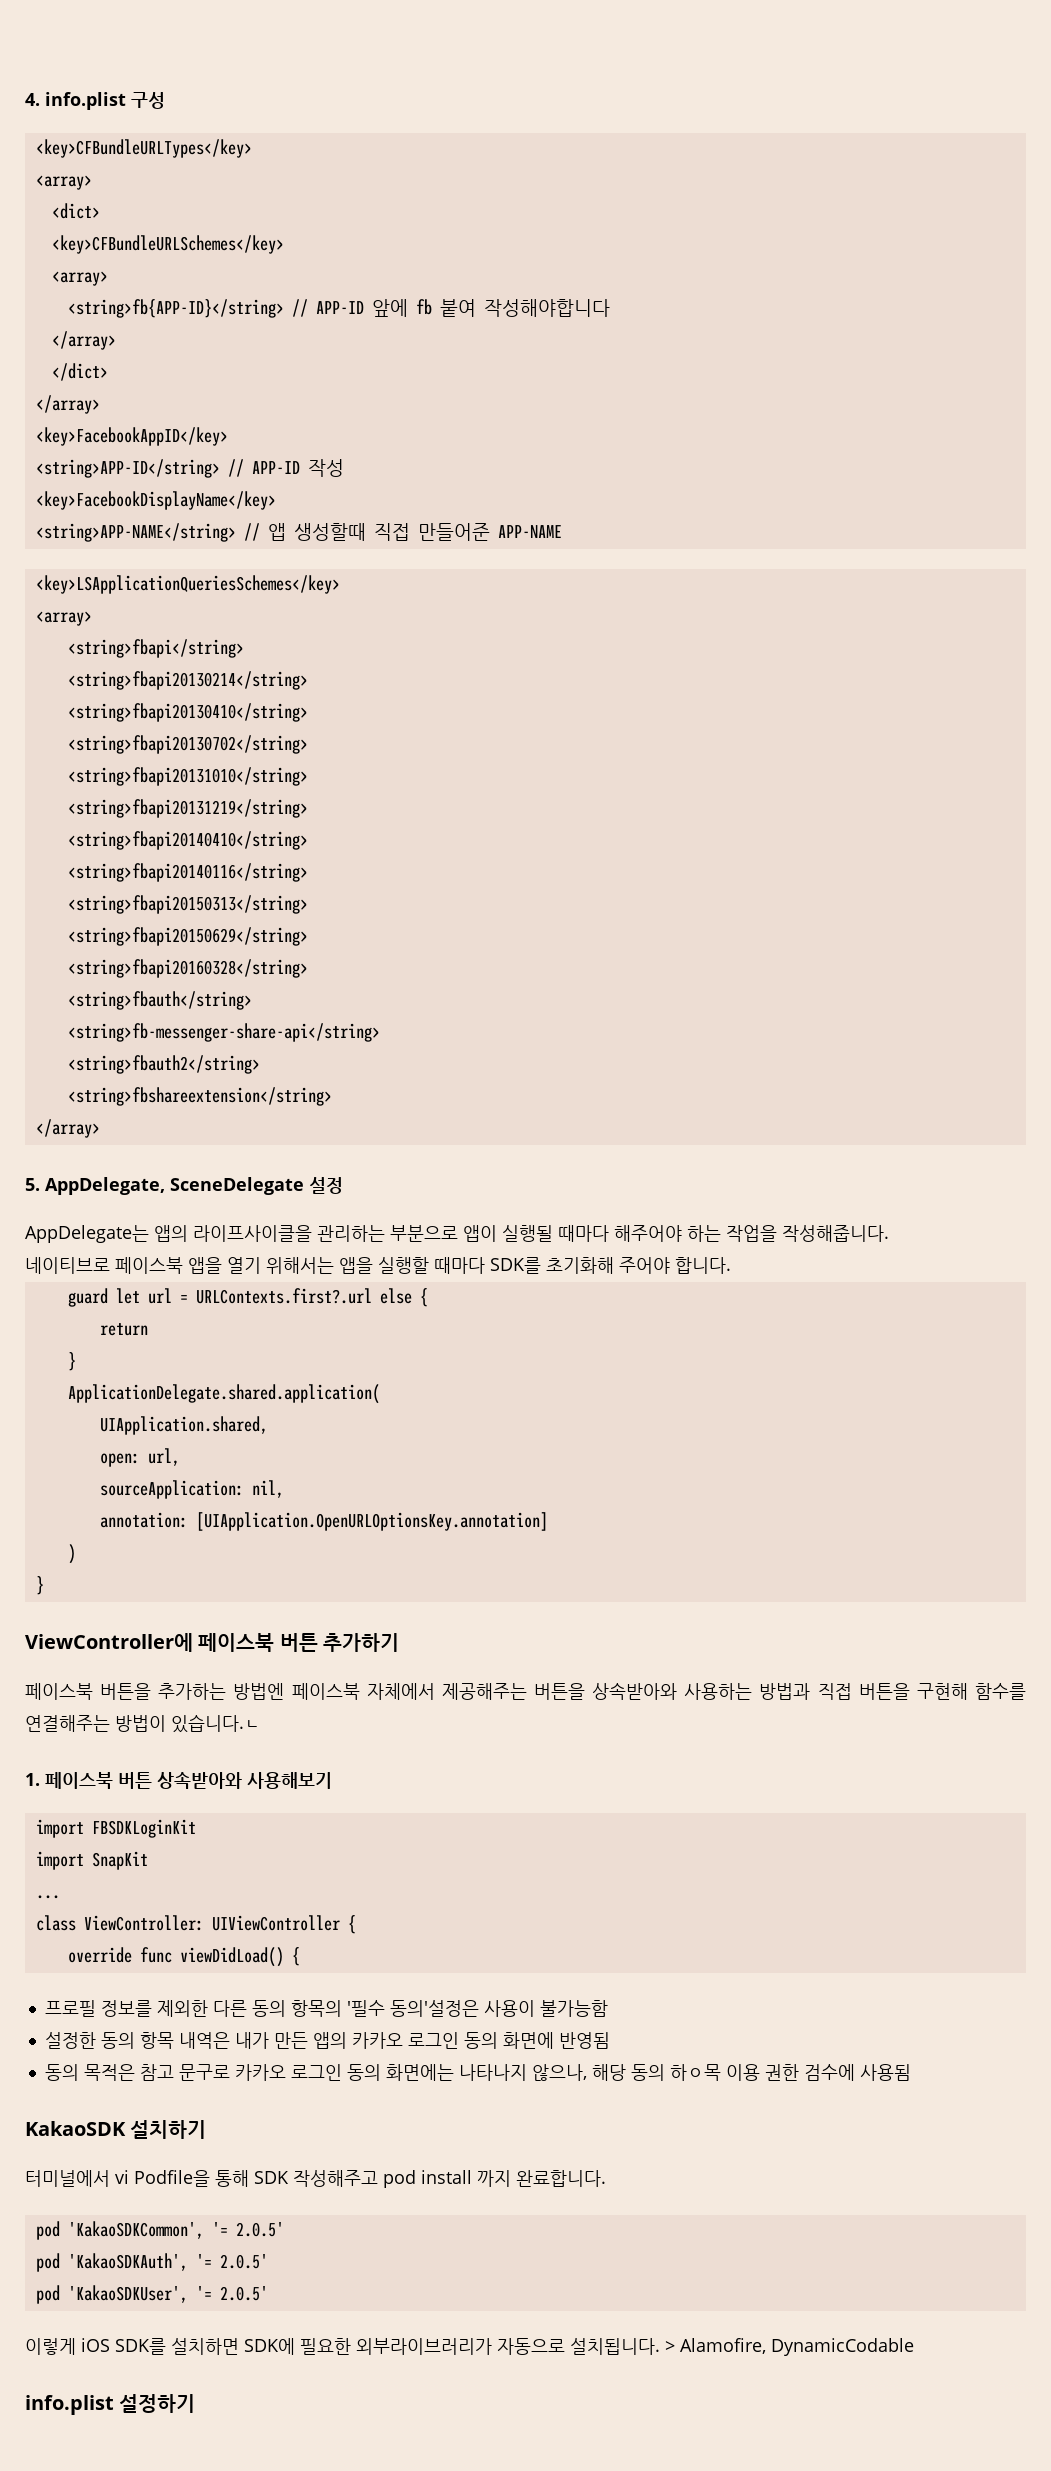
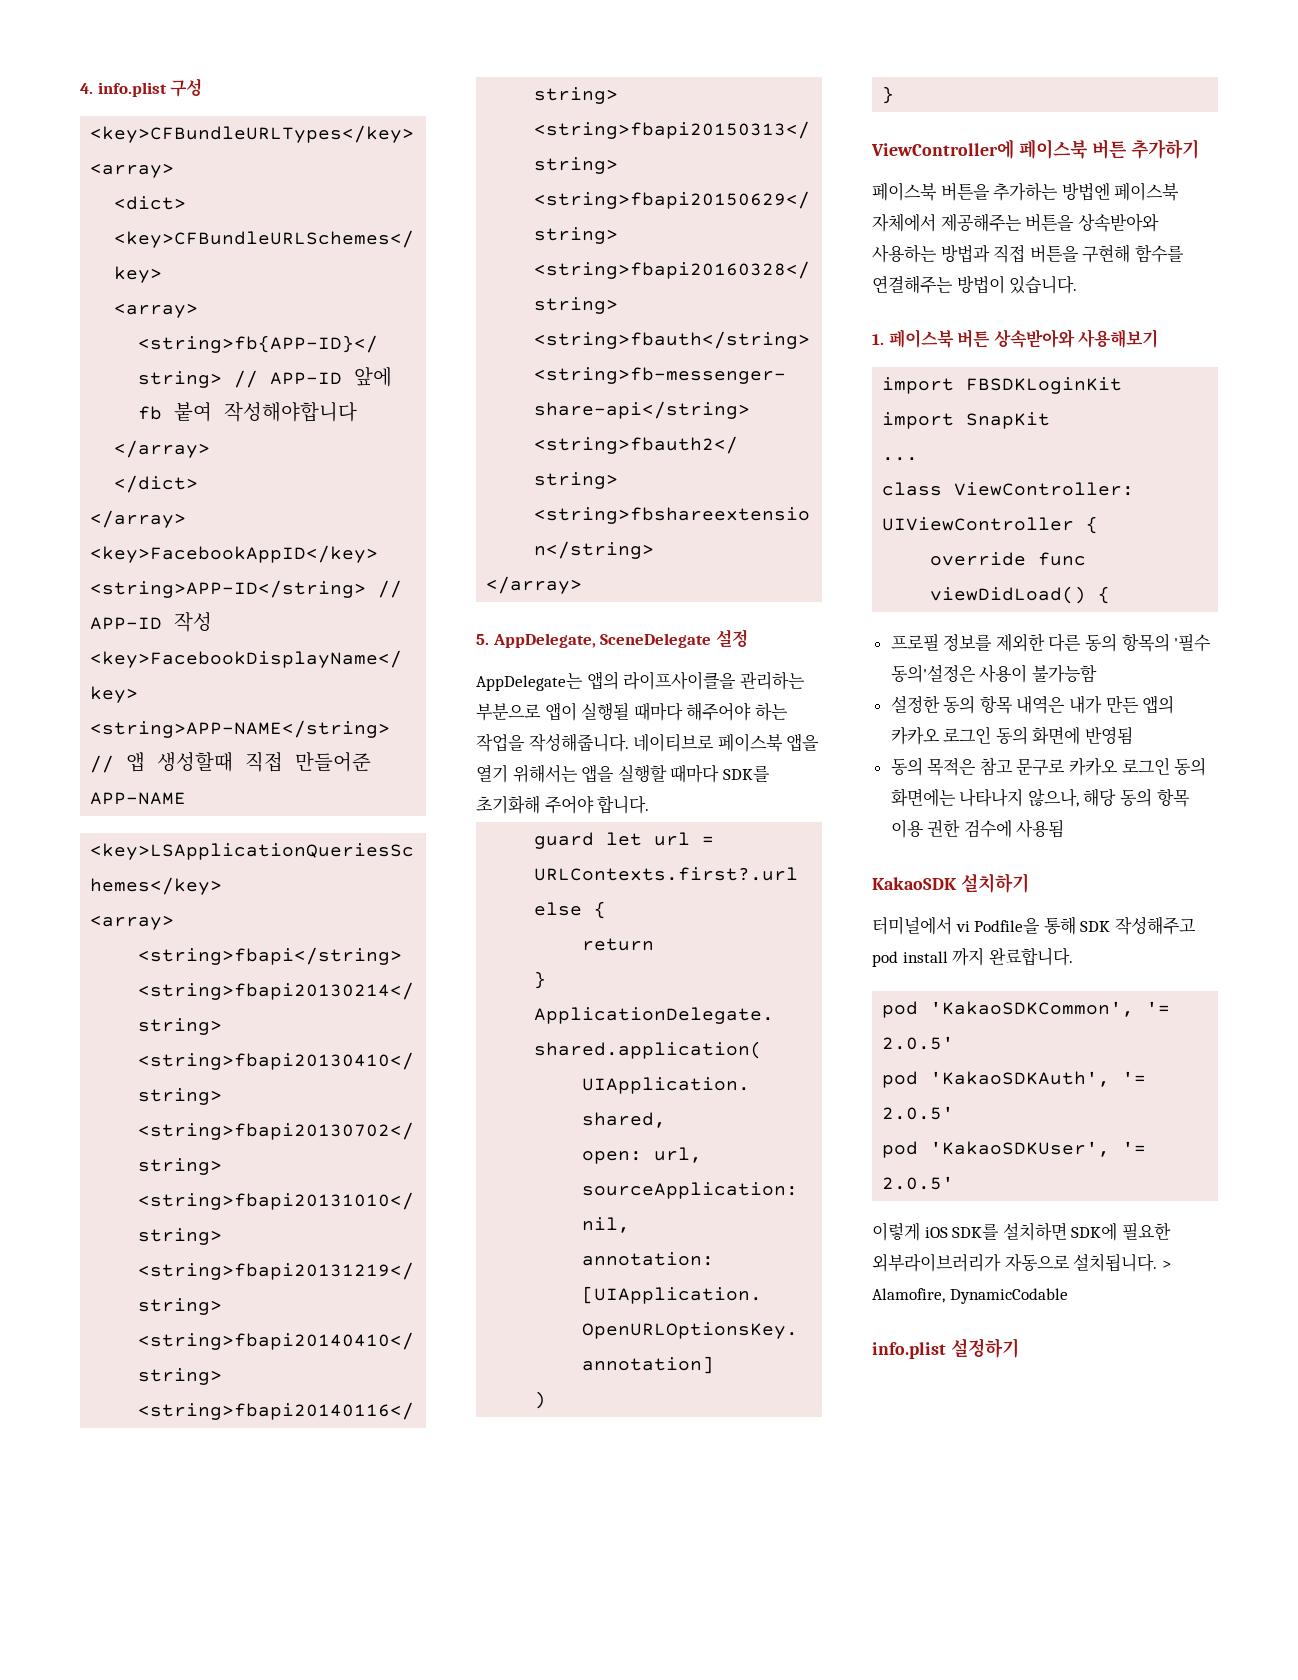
- AppDelegate는 앱의 라이프사이클을 관리하는 부분으로 앱이 실행될 때마다 해주어야 하는 작업을 작성해줍니다.
- 네이티브로 페이스북 앱을 열기 위해서는 앱을 실행할 때마다 SDK를 초기화해 주어야 합니다.
+ AppDelegate는 앱의 라이프사이클을 관리하는 부분으로 앱이 실행될 때마다 해주어야 하는 작업을 작성해줍니다. 네이티브로 페이스북 앱을 열기 위해서는 앱을 실행할 때마다 SDK를 초기화해 주어야 합니다.
- 페이스북 버튼을 추가하는 방법엔 페이스북 자체에서 제공해주는 버튼을 상속받아와 사용하는 방법과 직접 버튼을 구현해 함수를 연결해주는 방법이 있습니다.ㄴ
+ 페이스북 버튼을 추가하는 방법엔 페이스북 자체에서 제공해주는 버튼을 상속받아와 사용하는 방법과 직접 버튼을 구현해 함수를 연결해주는 방법이 있습니다.
- 동의 목적은 참고 문구로 카카오 로그인 동의 화면에는 나타나지 않으나, 해당 동의 하ㅇ목 이용 권한 검수에 사용됨
+ 동의 목적은 참고 문구로 카카오 로그인 동의 화면에는 나타나지 않으나, 해당 동의 항목 이용 권한 검수에 사용됨

